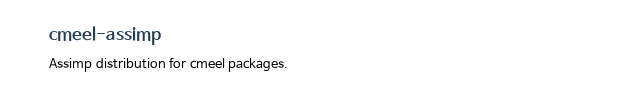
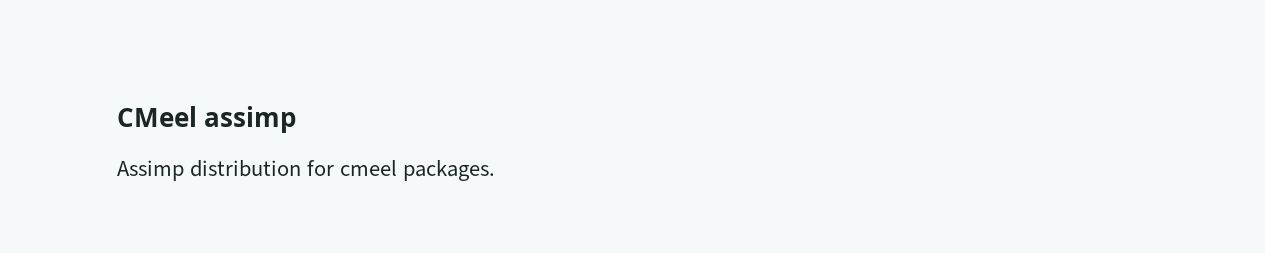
- cmeel-assimp
+ CMeel assimp

